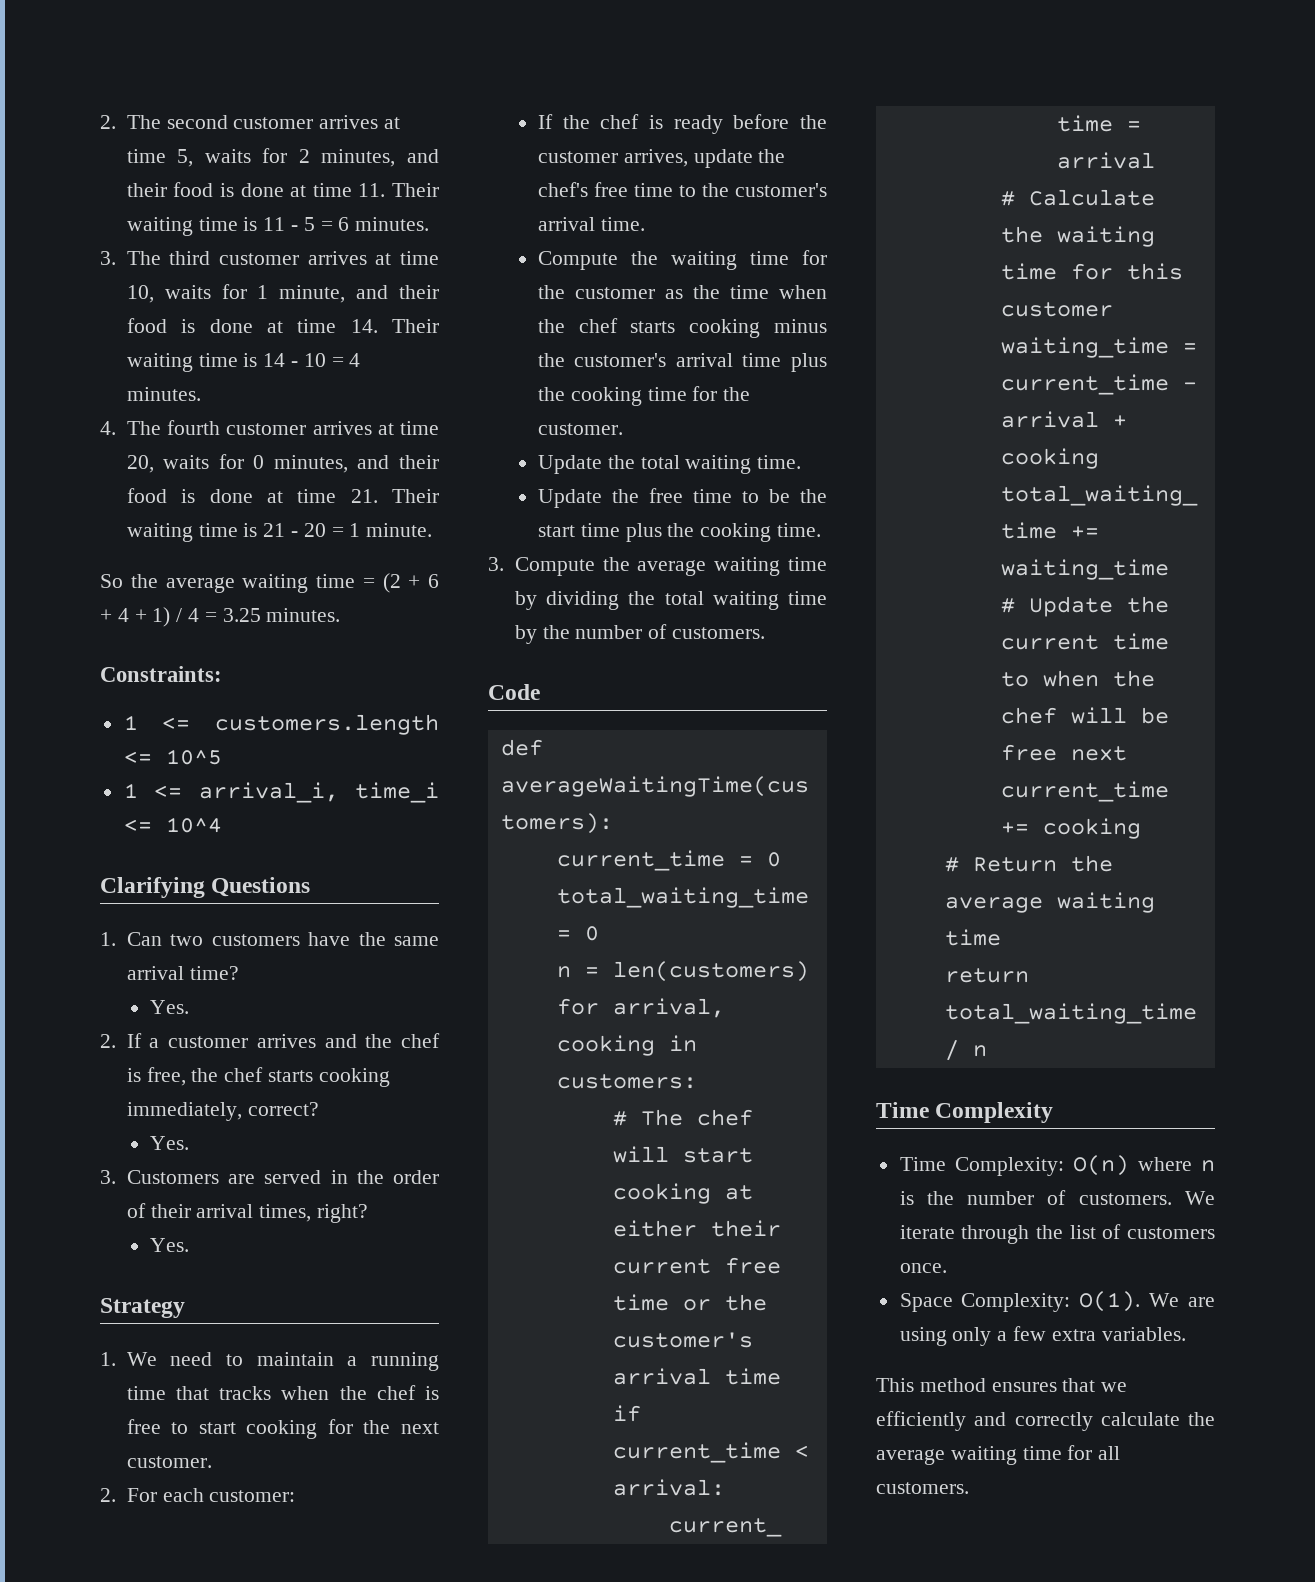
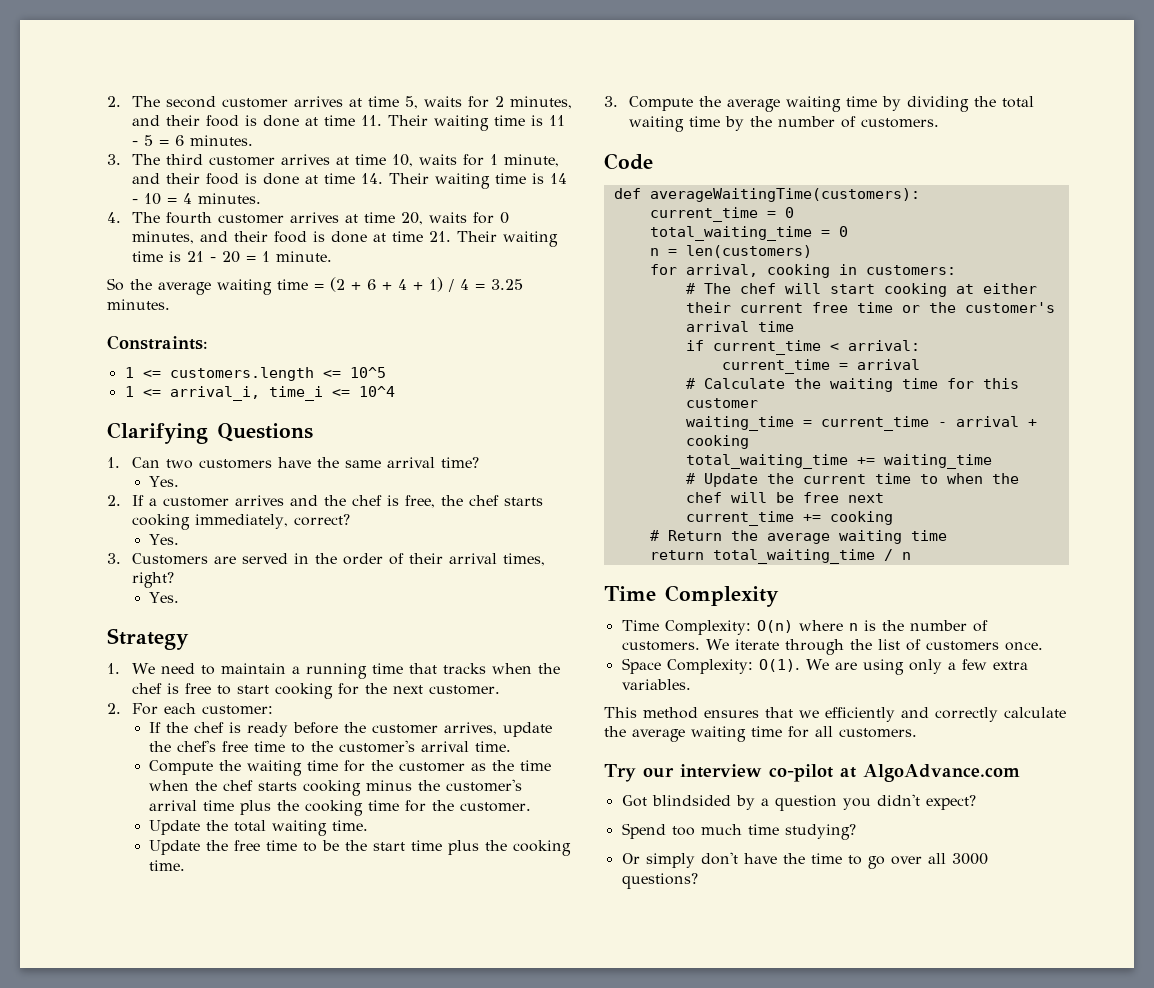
+ Try our interview co-pilot at AlgoAdvance.com
+ Got blindsided by a question you didn't expect?
+ Spend too much time studying?
+ Or simply don't have the time to go over all 3000 questions?

